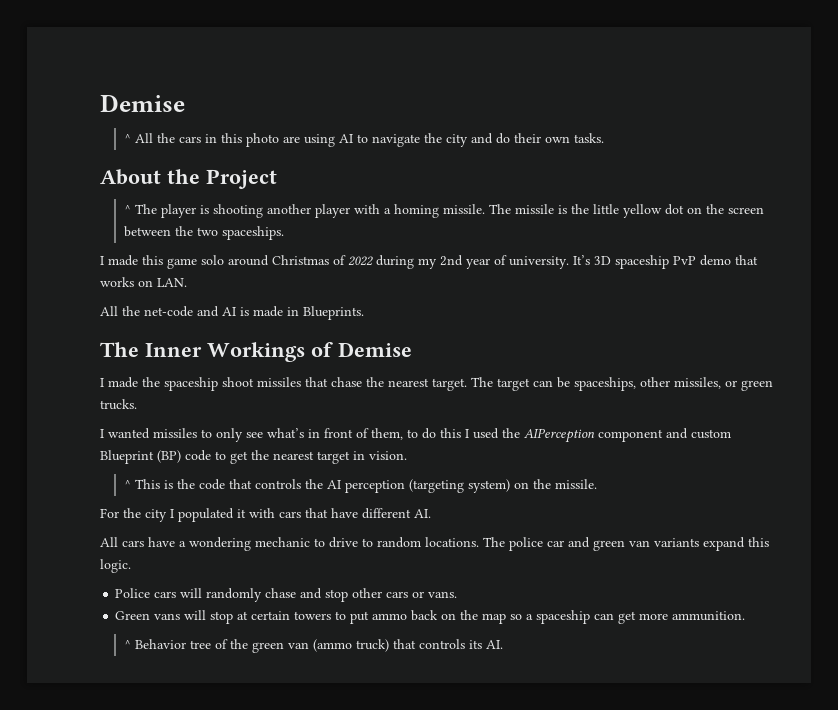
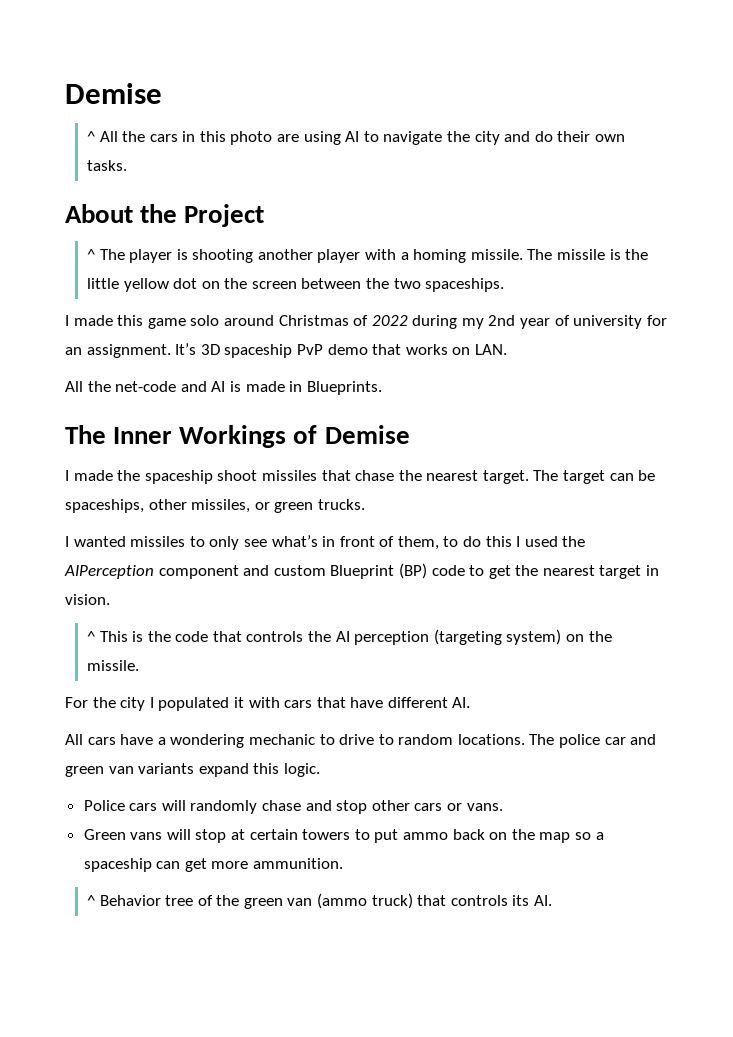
- I made this game solo around Christmas of 2022 during my 2nd year of university.
+ I made this game solo around Christmas of 2022 during my 2nd year of university for an assignment.

